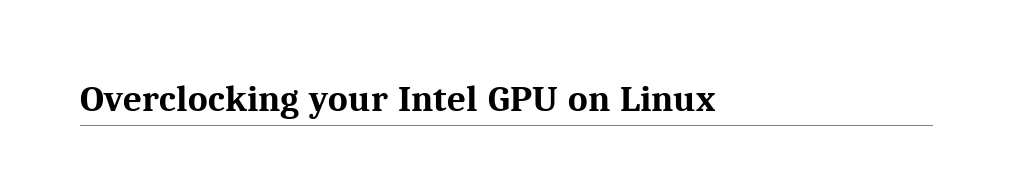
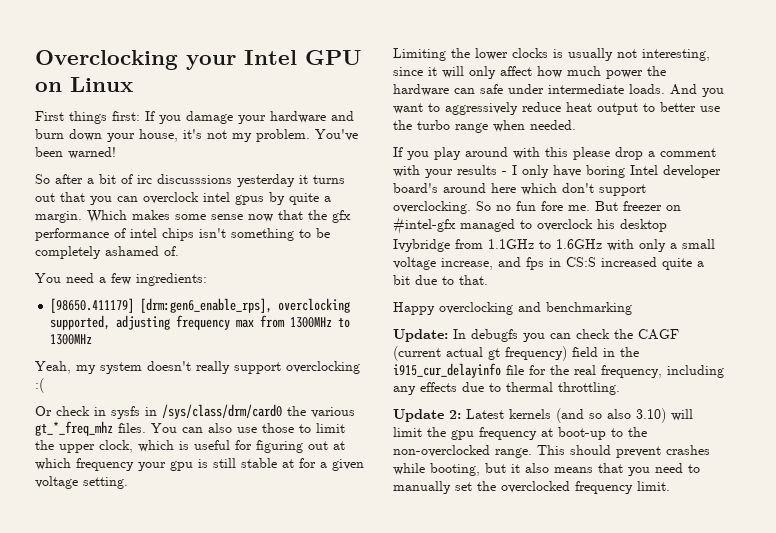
+ First things first: If you damage your hardware and burn down your house, it's not my problem. You've been warned!
+ So after a bit of irc discusssions yesterday it turns out that you can overclock intel gpus by quite a margin. Which makes some sense now that the gfx performance of intel chips isn't something to be completely ashamed of.
+ You need a few ingredients:
+ [98650.411179] [drm:gen6_enable_rps], overclocking supported, adjusting frequency max from 1300MHz to 1300MHz
+ Yeah, my system doesn't really support overclocking :(
+ Or check in sysfs in /sys/class/drm/card0 the various gt_*_freq_mhz files. You can also use those to limit the upper clock, which is useful for figuring out at which frequency your gpu is still stable at for a given voltage setting.
+ Limiting the lower clocks is usually not interesting, since it will only affect how much power the hardware can safe under intermediate loads. And you want to aggressively reduce heat output to better use the turbo range when needed.
+ If you play around with this please drop a comment with your results - I only have boring Intel developer board's around here which don't support overclocking. So no fun fore me. But freezer on #intel-gfx managed to overclock his desktop Ivybridge from 1.1GHz to 1.6GHz with only a small voltage increase, and fps in CS:S increased quite a bit due to that.
+ Happy overclocking and benchmarking
+ Update: In debugfs you can check the CAGF (current actual gt frequency) field in the i915_cur_delayinfo file for the real frequency, including any effects due to thermal throttling.
+ Update 2: Latest kernels (and so also 3.10) will limit the gpu frequency at boot-up to the non-overclocked range. This should prevent crashes while booting, but it also means that you need to manually set the overclocked frequency limit.

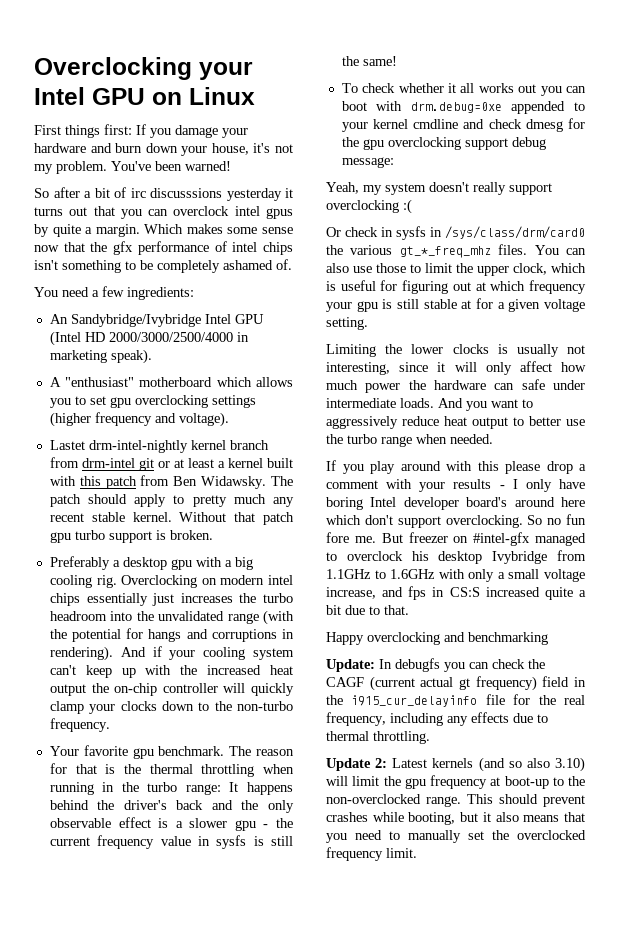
- [98650.411179] [drm:gen6_enable_rps], overclocking supported, adjusting frequency max from 1300MHz to 1300MHz
+ An Sandybridge/Ivybridge Intel GPU (Intel HD 2000/3000/2500/4000 in marketing speak).
+ A "enthusiast" motherboard which allows you to set gpu overclocking settings (higher frequency and voltage).
+ Lastet drm-intel-nightly kernel branch from drm-intel git or at least a kernel built with this patch from Ben Widawsky. The patch should apply to pretty much any recent stable kernel. Without that patch gpu turbo support is broken.
+ Preferably a desktop gpu with a big cooling rig. Overclocking on modern intel chips essentially just increases the turbo headroom into the unvalidated range (with the potential for hangs and corruptions in rendering). And if your cooling system can't keep up with the increased heat output the on-chip controller will quickly clamp your clocks down to the non-turbo frequency.
+ Your favorite gpu benchmark. The reason for that is the thermal throttling when running in the turbo range: It happens behind the driver's back and the only observable effect is a slower gpu - the current frequency value in sysfs is still the same!
+ To check whether it all works out you can boot with drm.debug=0xe appended to your kernel cmdline and check dmesg for the gpu overclocking support debug message:

